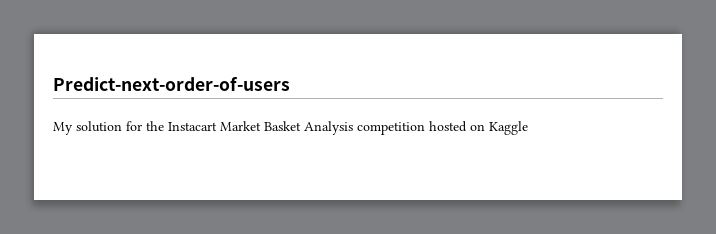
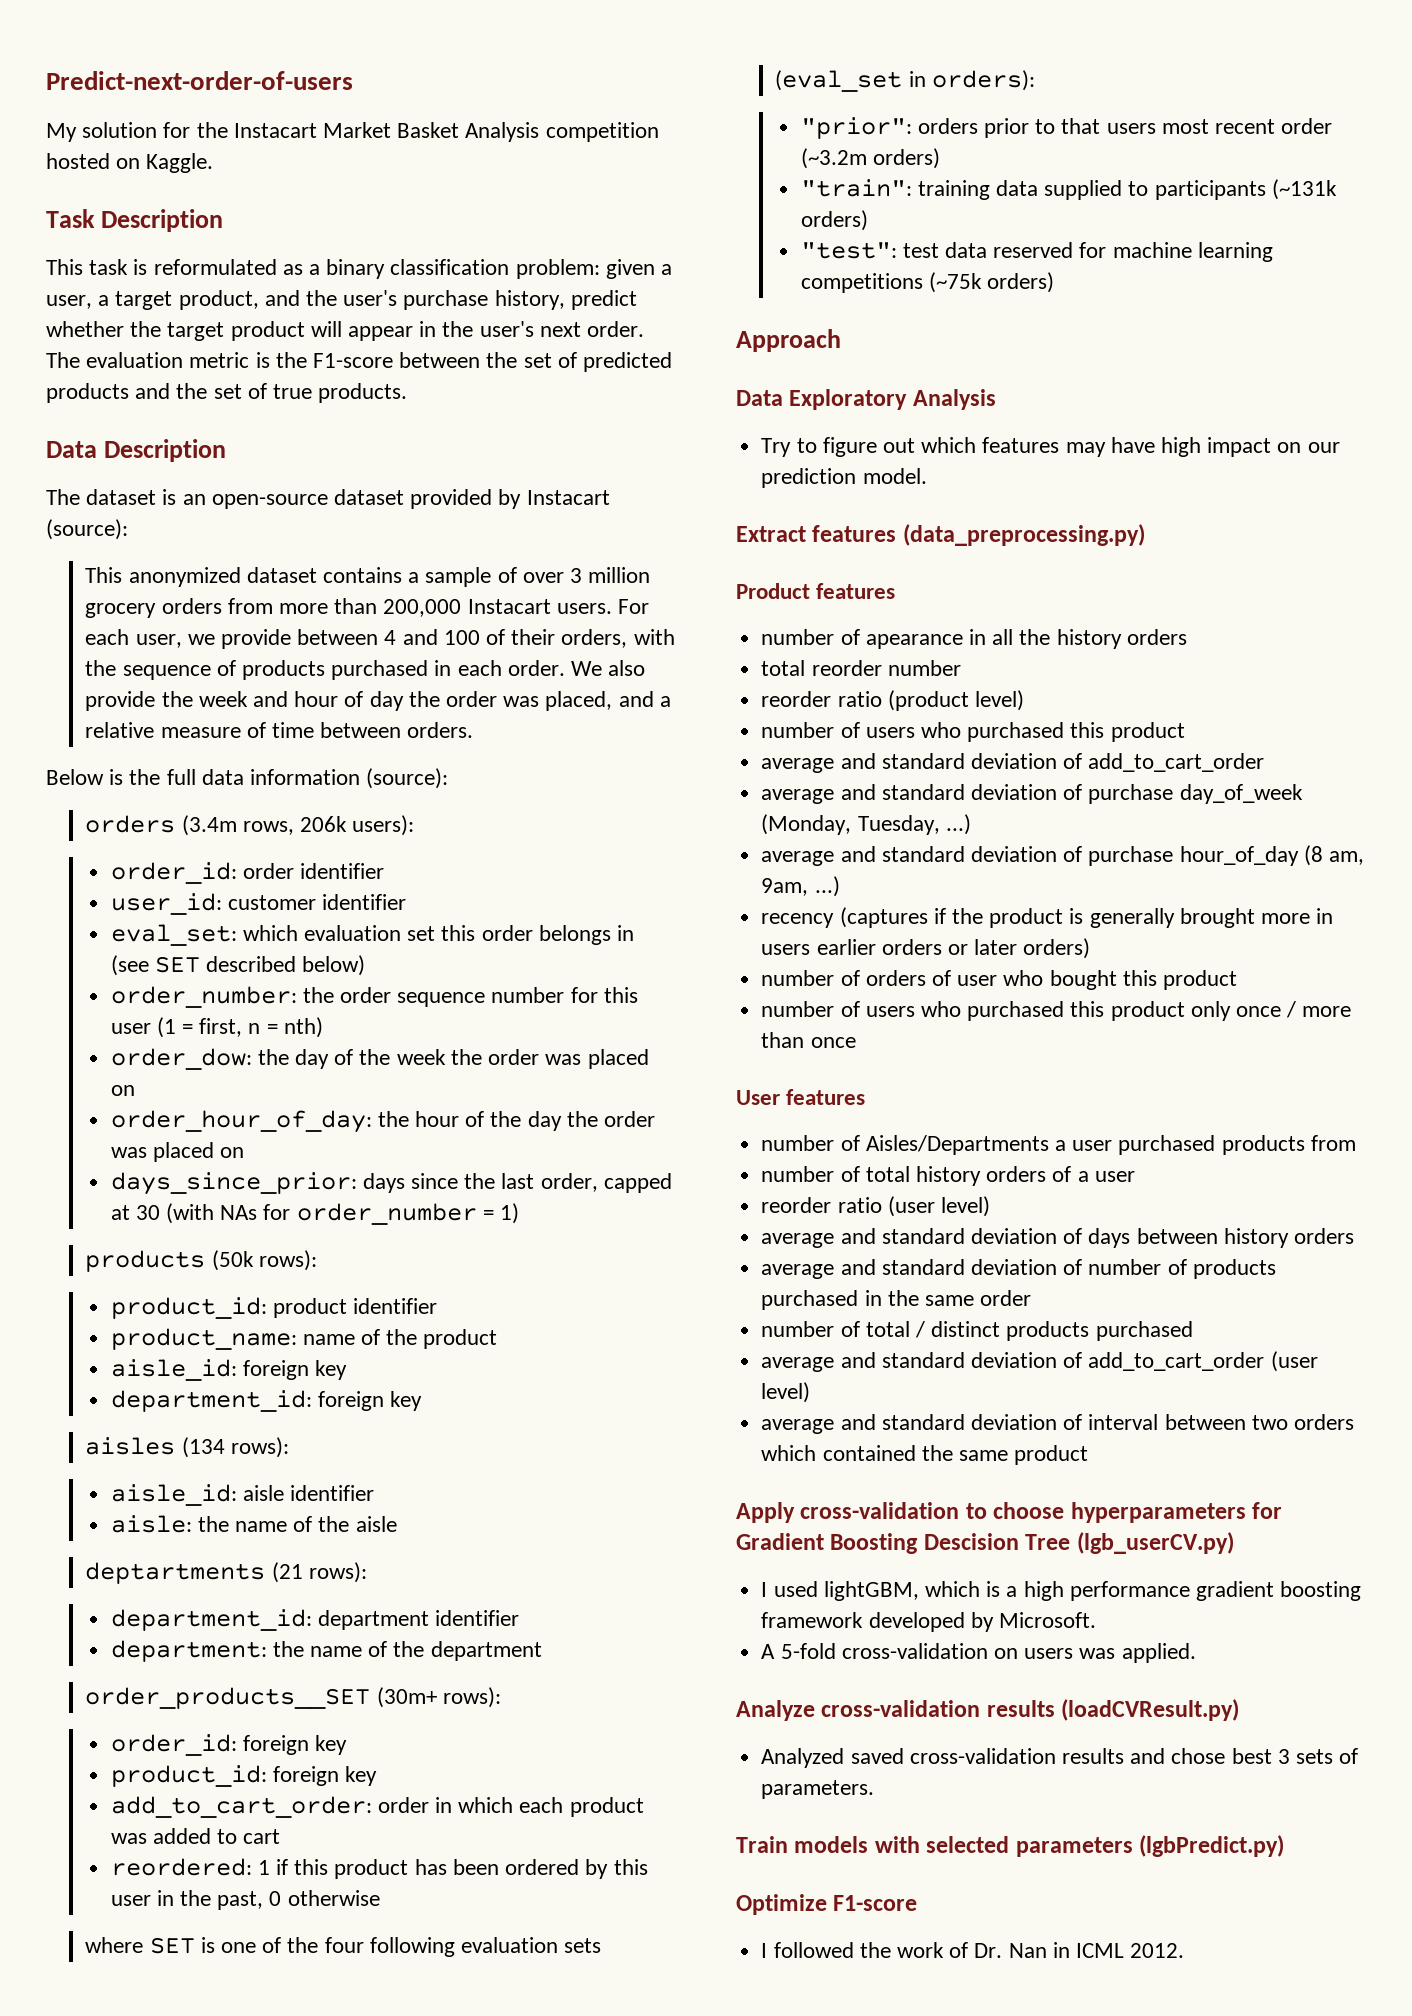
- My solution for the Instacart Market Basket Analysis competition hosted on Kaggle
+ My solution for the Instacart Market Basket Analysis competition hosted on Kaggle.
+ Task Description
+ This task is reformulated as a binary classification problem: given a user, a target product, and the user's purchase history, predict whether the target product will appear in the user's next order. The evaluation metric is the F1-score between the set of predicted products and the set of true products.
+ Data Description
+ The dataset is an open-source dataset provided by Instacart (source):
+ This anonymized dataset contains a sample of over 3 million grocery orders from more than 200,000 Instacart users. For each user, we provide between 4 and 100 of their orders, with the sequence of products purchased in each order. We also provide the week and hour of day the order was placed, and a relative measure of time between orders.
+ Below is the full data information (source):
+ orders (3.4m rows, 206k users):
+ order_id: order identifier
+ user_id: customer identifier
+ eval_set: which evaluation set this order belongs in (see SET described below)
+ order_number: the order sequence number for this user (1 = first, n = nth)
+ order_dow: the day of the week the order was placed on
+ order_hour_of_day: the hour of the day the order was placed on
+ days_since_prior: days since the last order, capped at 30 (with NAs for order_number = 1)
+ products (50k rows):
+ product_id: product identifier
+ product_name: name of the product
+ aisle_id: foreign key
+ department_id: foreign key
+ aisles (134 rows):
+ aisle_id: aisle identifier
+ aisle: the name of the aisle
+ deptartments (21 rows):
+ department_id: department identifier
+ department: the name of the department
+ order_products__SET (30m+ rows):
+ order_id: foreign key
+ product_id: foreign key
+ add_to_cart_order: order in which each product was added to cart
+ reordered: 1 if this product has been ordered by this user in the past, 0 otherwise
+ where SET is one of the four following evaluation sets (eval_set in orders):
+ "prior": orders prior to that users most recent order (~3.2m orders)
+ "train": training data supplied to participants (~131k orders)
+ "test": test data reserved for machine learning competitions (~75k orders)
+ Approach
+ Data Exploratory Analysis
+ Try to figure out which features may have high impact on our prediction model.
+ Extract features (data_preprocessing.py)
+ Product features
+ number of apearance in all the history orders
+ total reorder number
+ reorder ratio (product level)
+ number of users who purchased this product
+ average and standard deviation of add_to_cart_order
+ average and standard deviation of purchase day_of_week (Monday, Tuesday, ...)
+ average and standard deviation of purchase hour_of_day (8 am, 9am, ...)
+ recency (captures if the product is generally brought more in users earlier orders or later orders)
+ number of orders of user who bought this product
+ number of users who purchased this product only once / more than once
+ User features
+ number of Aisles/Departments a user purchased products from
+ number of total history orders of a user
+ reorder ratio (user level)
+ average and standard deviation of days between history orders
+ average and standard deviation of number of products purchased in the same order
+ number of total / distinct products purchased
+ average and standard deviation of add_to_cart_order (user level)
+ average and standard deviation of interval between two orders which contained the same product
+ Apply cross-validation to choose hyperparameters for Gradient Boosting Descision Tree (lgb_userCV.py)
+ I used lightGBM, which is a high performance gradient boosting framework developed by Microsoft.
+ A 5-fold cross-validation on users was applied.
+ Analyze cross-validation results (loadCVResult.py)
+ Analyzed saved cross-validation results and chose best 3 sets of parameters.
+ Train models with selected parameters (lgbPredict.py)
+ Optimize F1-score
+ I followed the work of Dr. Nan in ICML 2012.

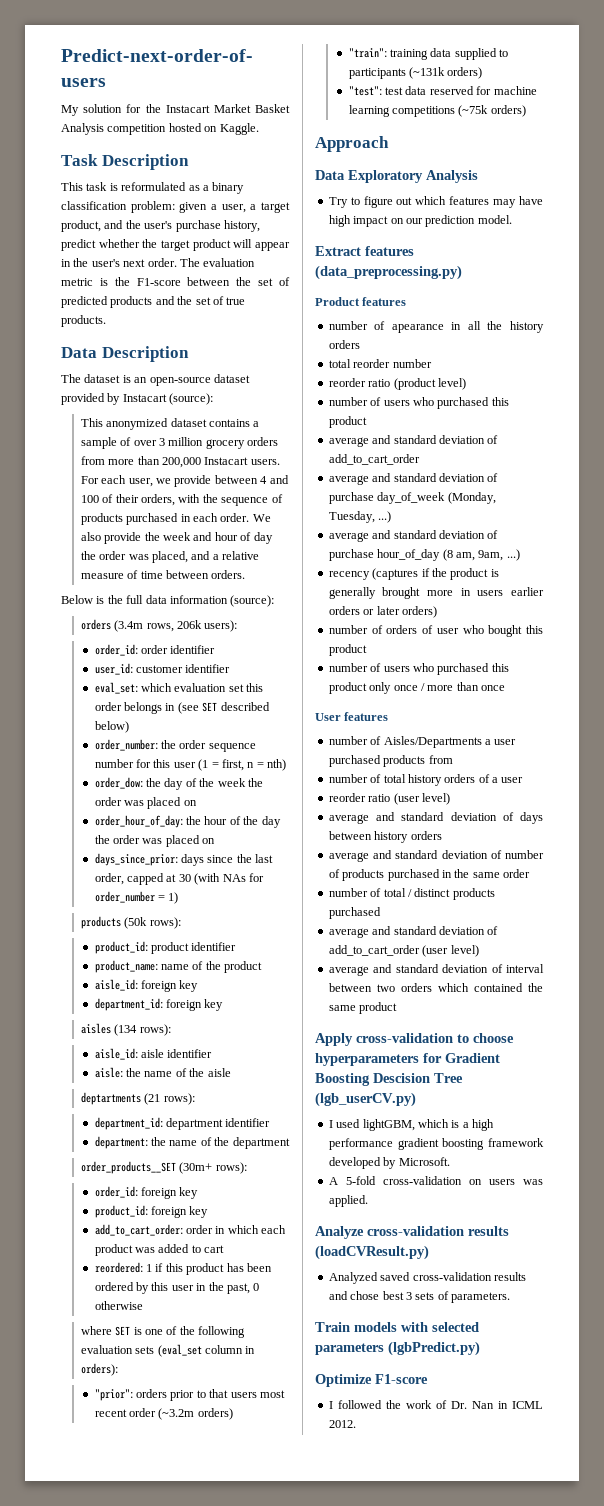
- where SET is one of the four following evaluation sets (eval_set in orders):
+ where SET is one of the following evaluation sets (eval_set column in orders):

